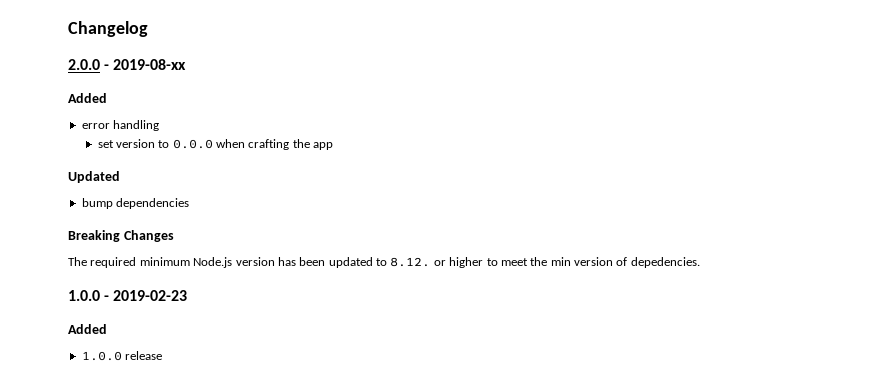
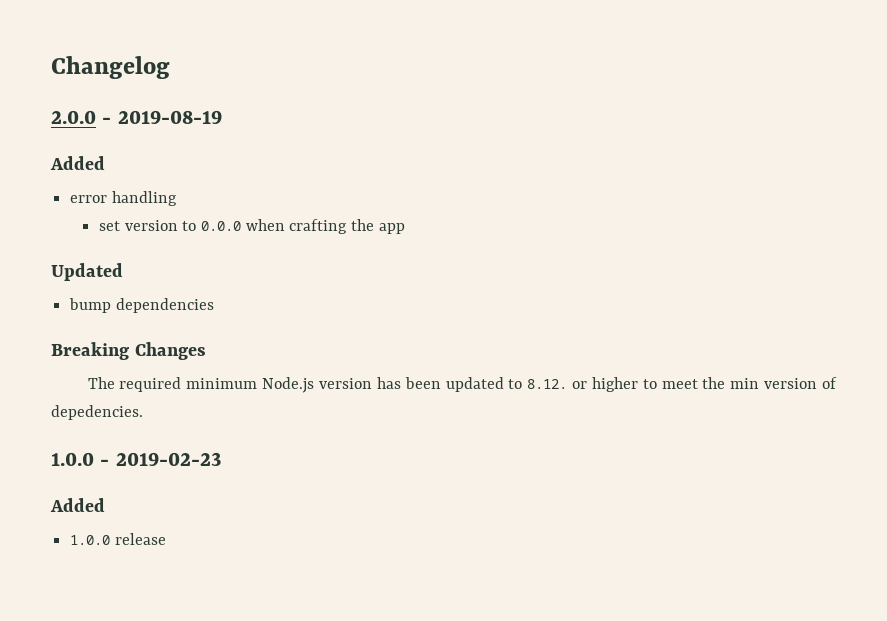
- 2.0.0 - 2019-08-xx
+ 2.0.0 - 2019-08-19

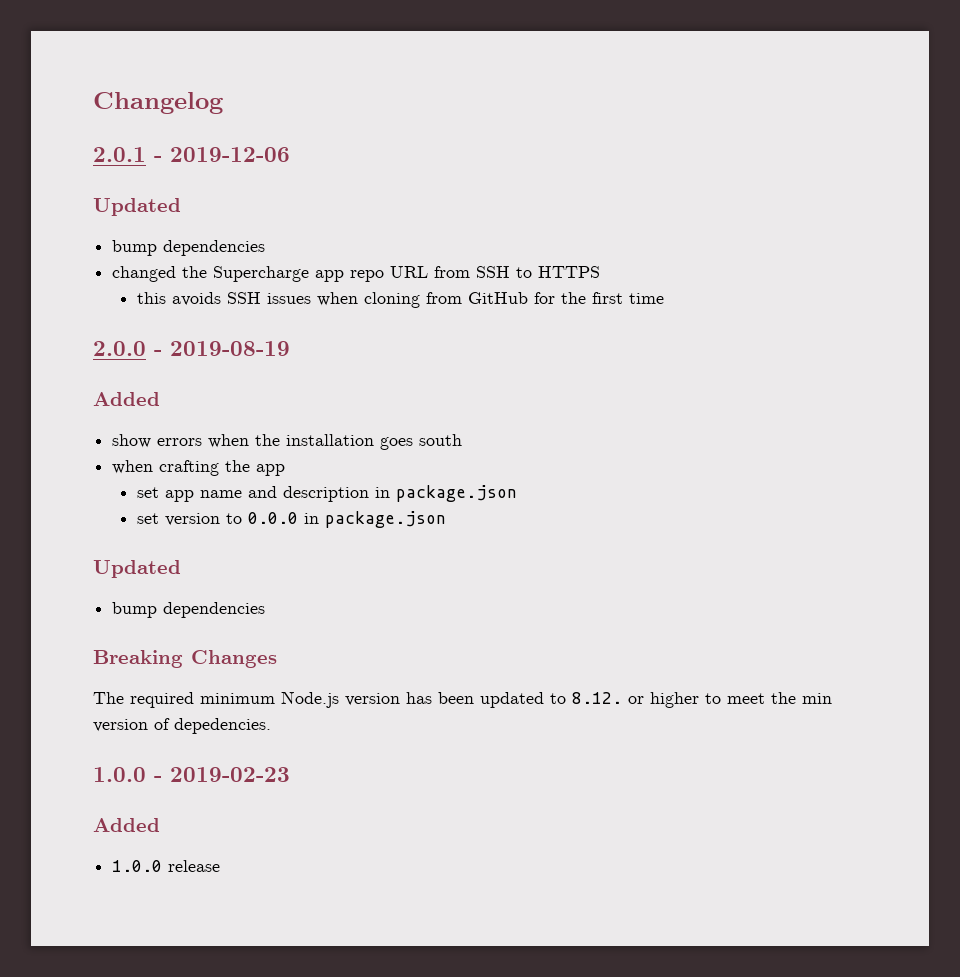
+ 2.0.1 - 2019-12-06
+ Updated
+ bump dependencies
+ changed the Supercharge app repo URL from SSH to HTTPS
+ this avoids SSH issues when cloning from GitHub for the first time
  2.0.0 - 2019-08-19
  Added
- error handling
+ show errors when the installation goes south
+ when crafting the app
+ set app name and description in package.json
- set version to 0.0.0 when crafting the app
+ set version to 0.0.0 in package.json

